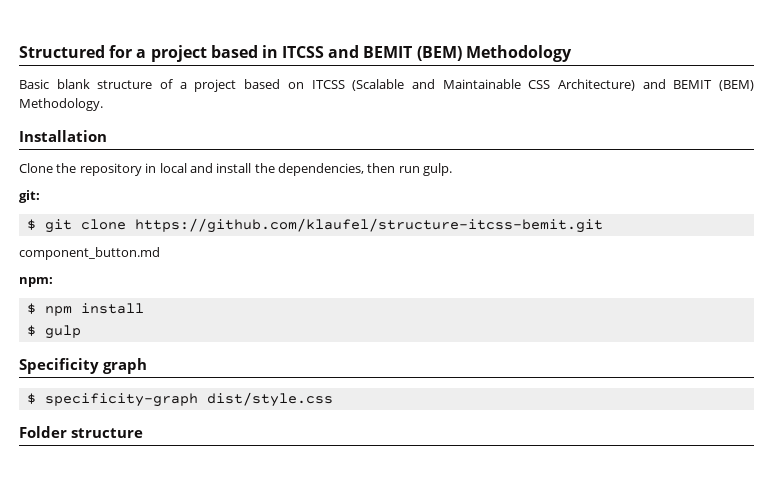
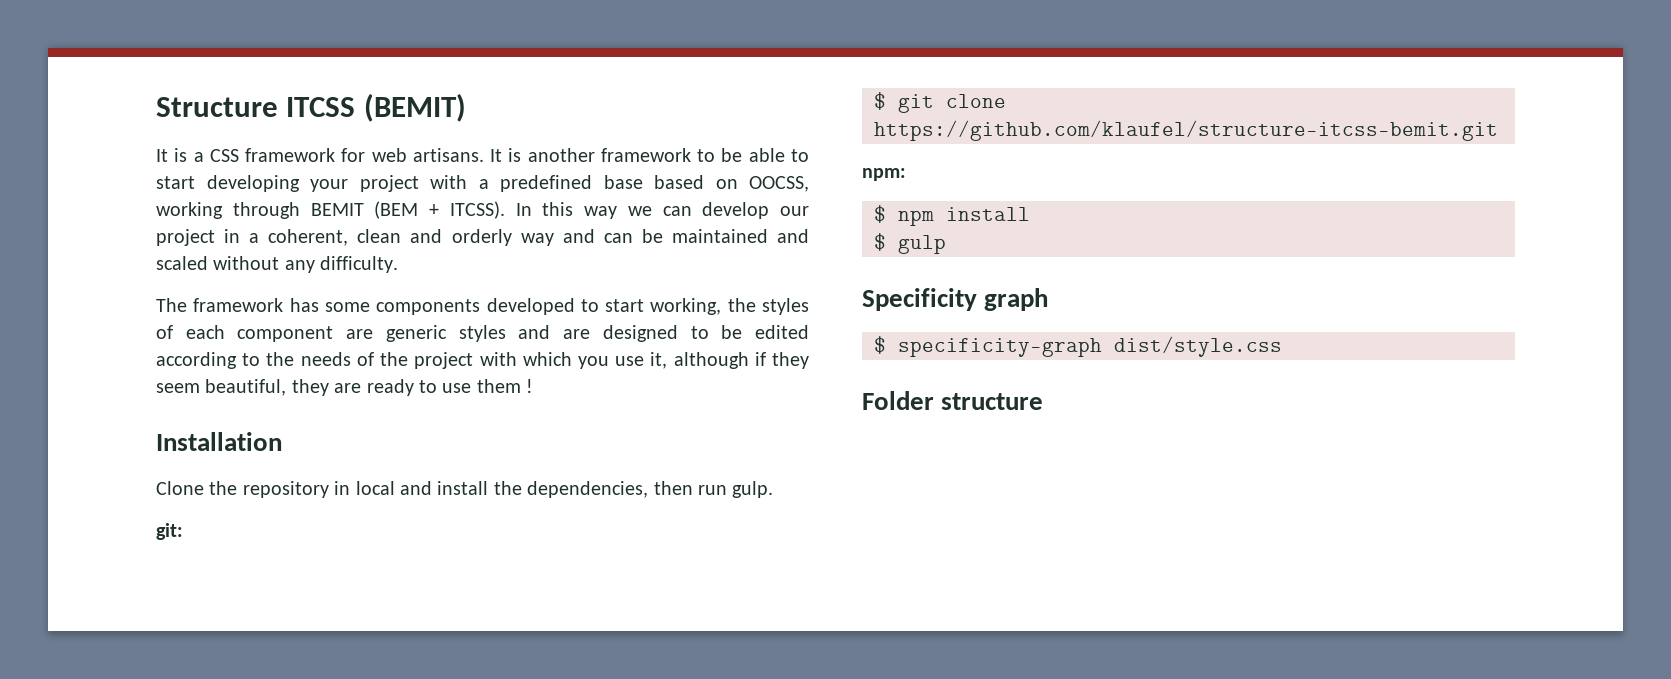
- Structured for a project based in ITCSS and BEMIT (BEM) Methodology
- Basic blank structure of a project based on ITCSS (Scalable and Maintainable CSS Architecture) and BEMIT (BEM) Methodology.
+ Structure ITCSS (BEMIT)
+ It is a CSS framework for web artisans. It is another framework to be able to start developing your project with a predefined base based on OOCSS, working through BEMIT (BEM + ITCSS). In this way we can develop our project in a coherent, clean and orderly way and can be maintained and scaled without any difficulty.
+ The framework has some components developed to start working, the styles of each component are generic styles and are designed to be edited according to the needs of the project with which you use it, although if they seem beautiful, they are ready to use them !
- component_button.md

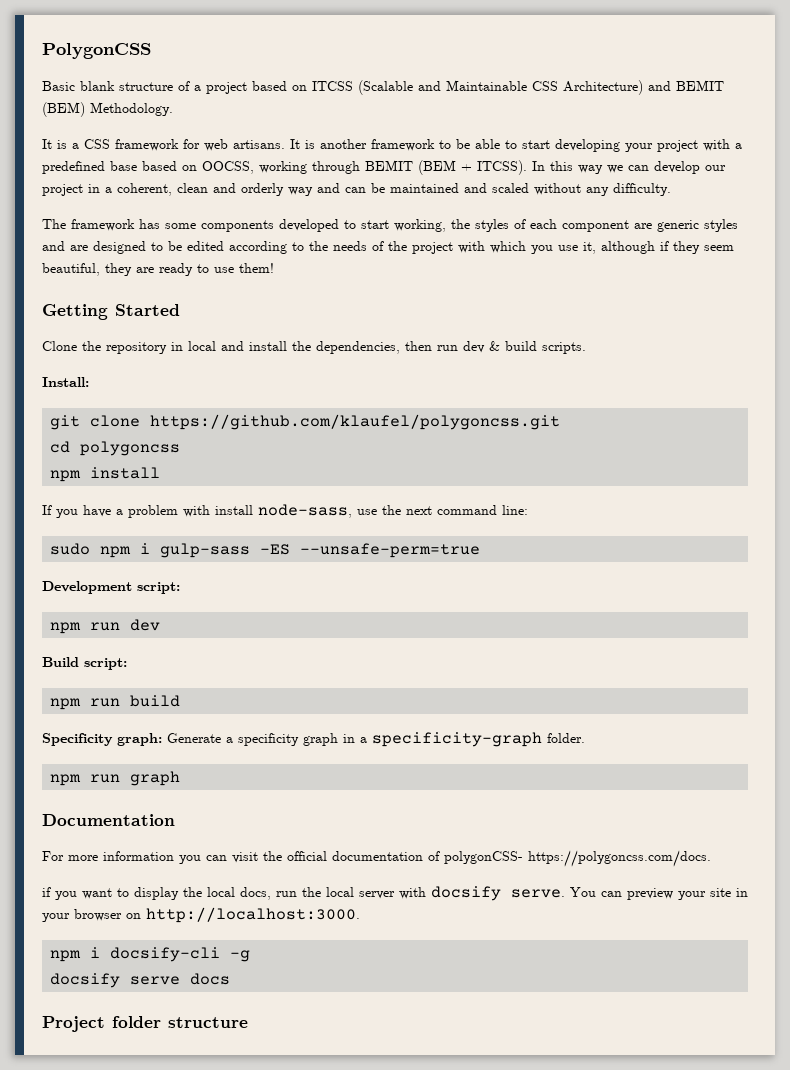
- Structure ITCSS (BEMIT)
+ PolygonCSS
+ Basic blank structure of a project based on ITCSS (Scalable and Maintainable CSS Architecture) and BEMIT (BEM) Methodology.
- The framework has some components developed to start working, the styles of each component are generic styles and are designed to be edited according to the needs of the project with which you use it, although if they seem beautiful, they are ready to use them !
- Installation
+ The framework has some components developed to start working, the styles of each component are generic styles and are designed to be edited according to the needs of the project with which you use it, although if they seem beautiful, they are ready to use them!
+ Getting Started
- Clone the repository in local and install the dependencies, then run gulp.
- git:
- $ git clone https://github.com/klaufel/structure-itcss-bemit.git
- npm:
- $ npm install
- $ gulp
- Specificity graph
- $ specificity-graph dist/style.css
- Folder structure
+ Clone the repository in local and install the dependencies, then run dev & build scripts.
+ Install:
+ git clone https://github.com/klaufel/polygoncss.git
+ cd polygoncss
+ npm install
+ If you have a problem with install node-sass, use the next command line:
+ sudo npm i gulp-sass -ES --unsafe-perm=true
+ Development script:
+ npm run dev
+ Build script:
+ npm run build
+ Specificity graph: Generate a specificity graph in a specificity-graph folder.
+ npm run graph
+ Documentation
+ For more information you can visit the official documentation of polygonCSS- https://polygoncss.com/docs.
+ if you want to display the local docs, run the local server with docsify serve. You can preview your site in your browser on http://localhost:3000.
+ npm i docsify-cli -g
+ docsify serve docs
+ Project folder structure

